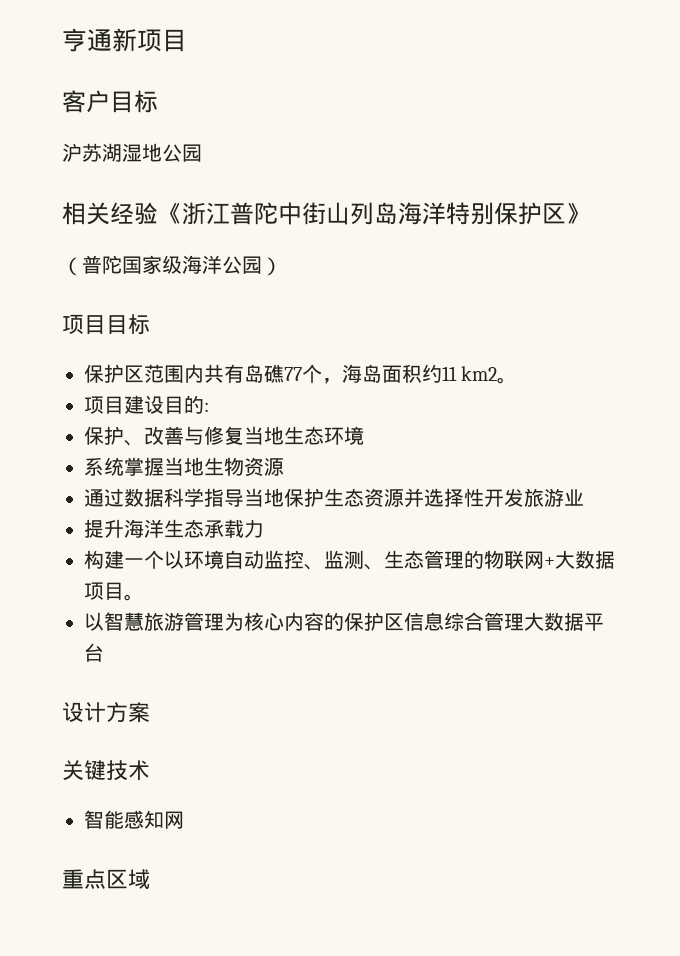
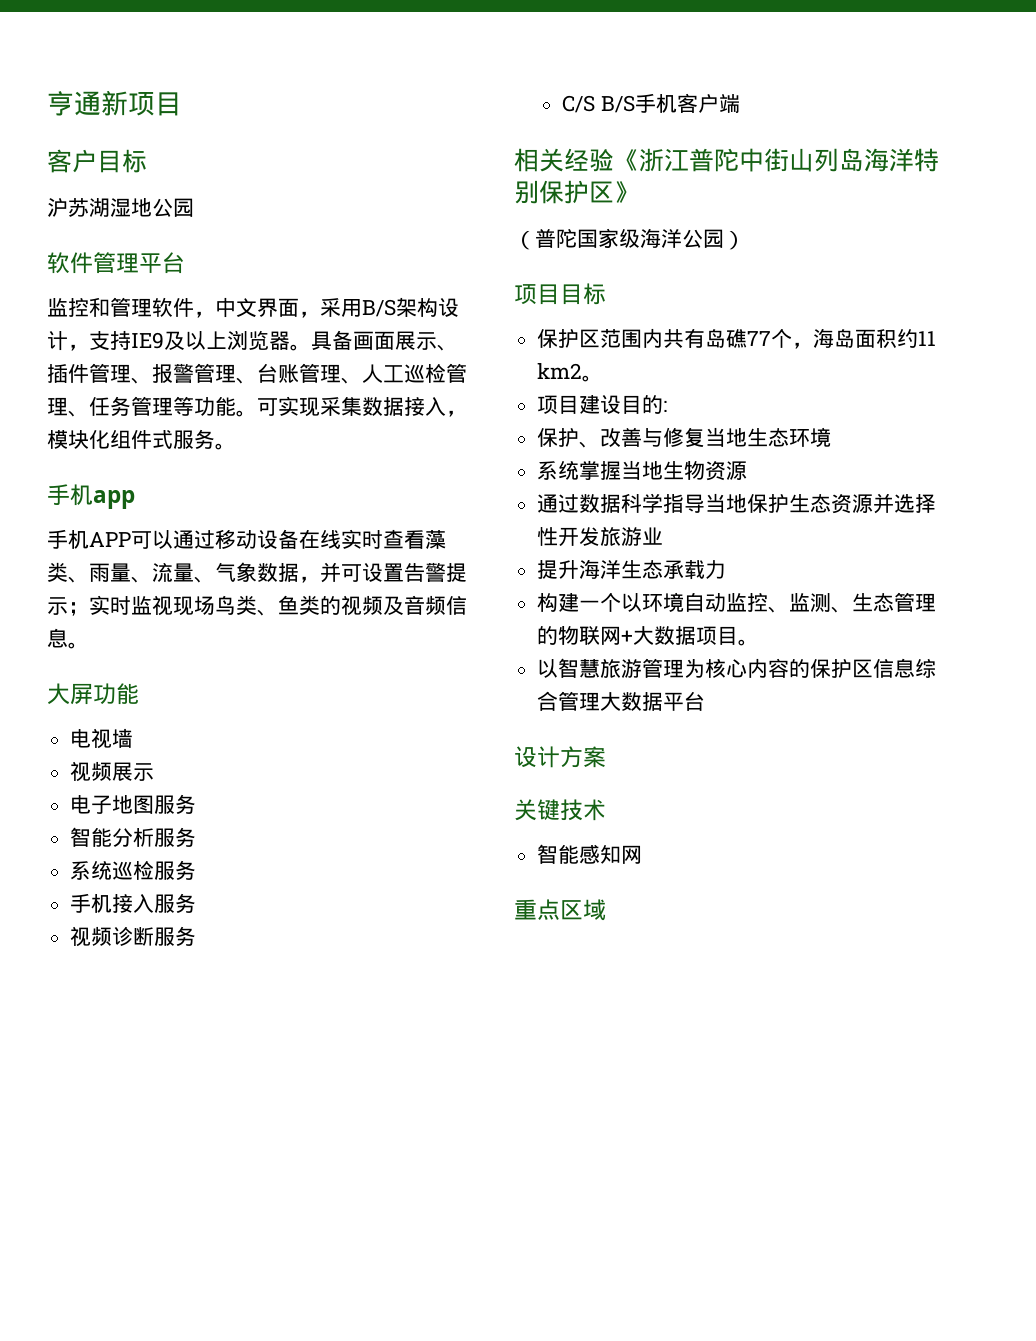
+ 软件管理平台
+ 监控和管理软件，中文界面，采用B/S架构设计，支持IE9及以上浏览器。具备画面展示、插件管理、报警管理、台账管理、人工巡检管理、任务管理等功能。可实现采集数据接入，模块化组件式服务。
+ 手机app
+ 手机APP可以通过移动设备在线实时查看藻类、雨量、流量、气象数据，并可设置告警提示；实时监视现场鸟类、鱼类的视频及音频信息。
+ 大屏功能
+ 电视墙
+ 视频展示
+ 电子地图服务
+ 智能分析服务
+ 系统巡检服务
+ 手机接入服务
+ 视频诊断服务
+ C/S B/S手机客户端

